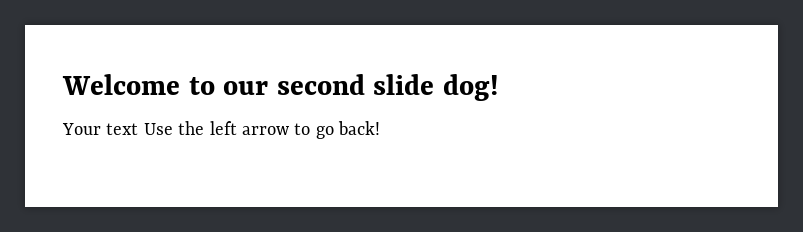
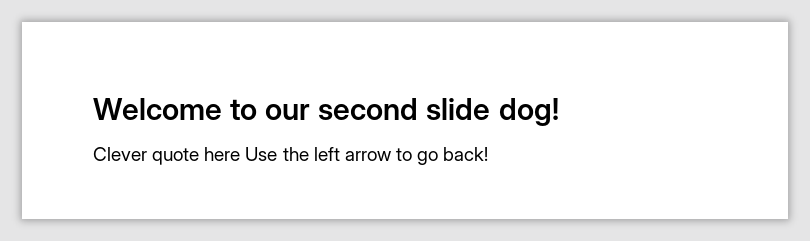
- Your text Use the left arrow to go back!
+ Clever quote here Use the left arrow to go back!

